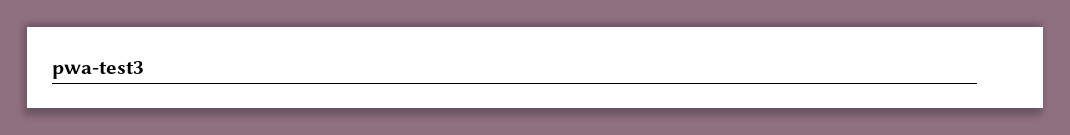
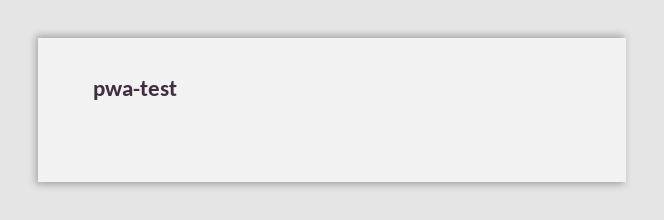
- pwa-test3
+ pwa-test

